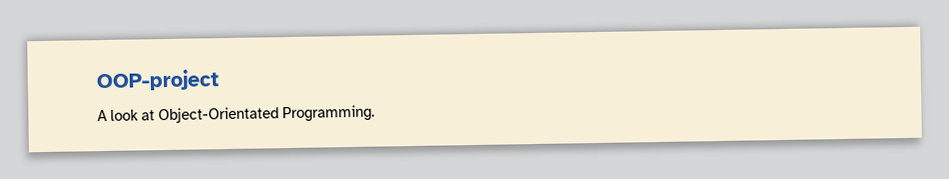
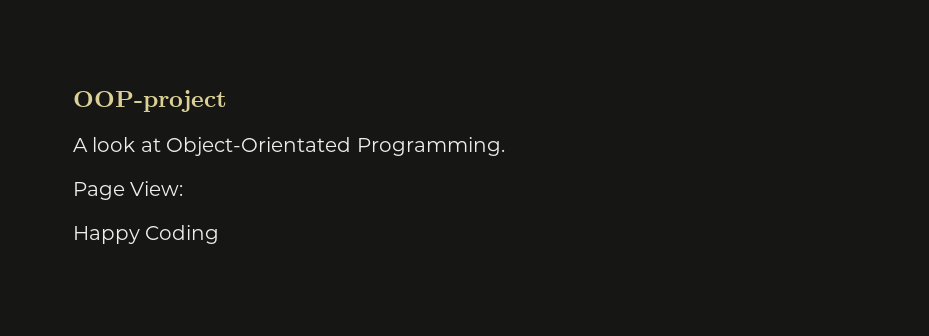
+ Page View:
+ Happy Coding

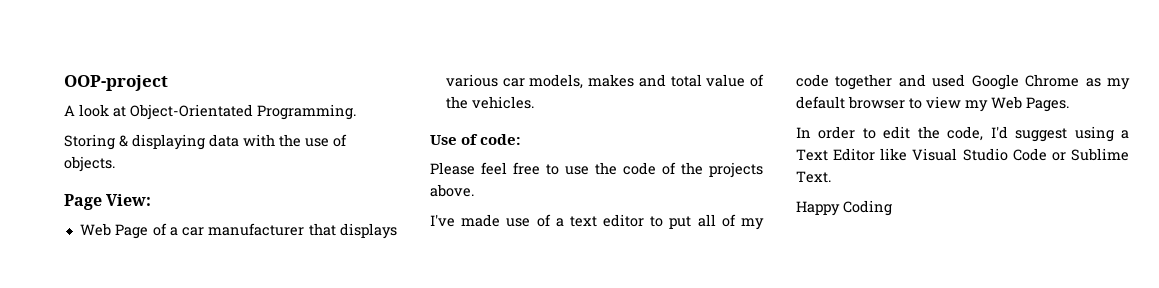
+ Storing & displaying data with the use of objects.
  Page View:
+ Web Page of a car manufacturer that displays various car models, makes and total value of the vehicles.
+ Use of code:
+ Please feel free to use the code of the projects above.
+ I've made use of a text editor to put all of my code together and used Google Chrome as my default browser to view my Web Pages.
+ In order to edit the code, I'd suggest using a Text Editor like Visual Studio Code or Sublime Text.

